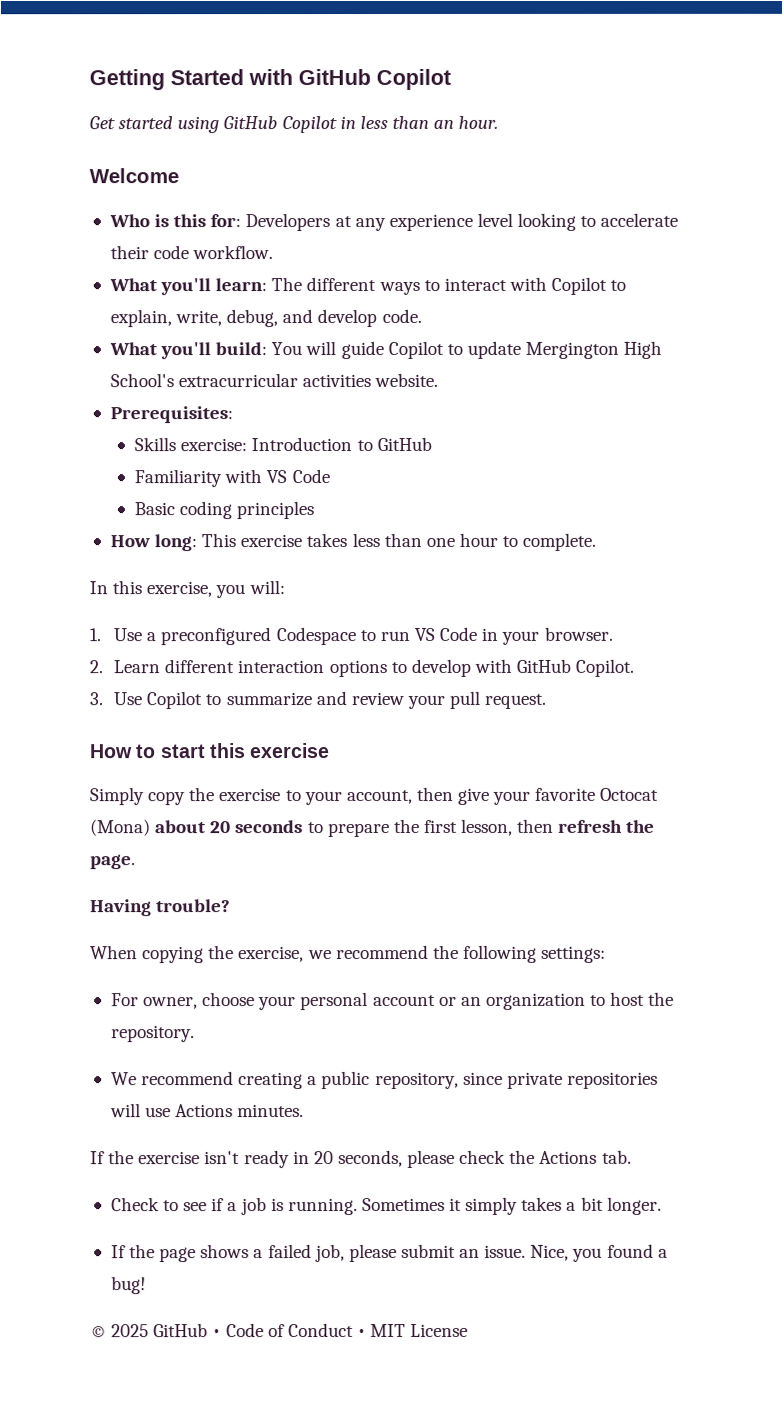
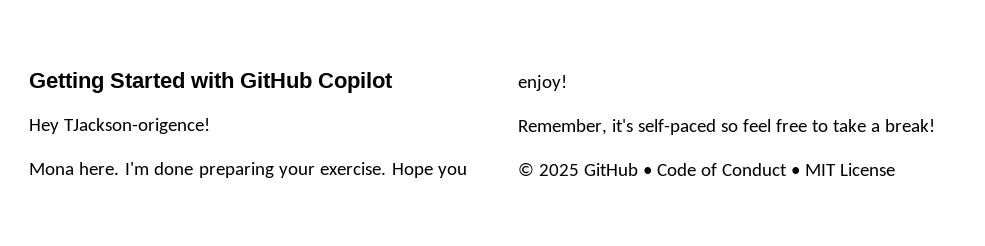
- Get started using GitHub Copilot in less than an hour.
- Welcome
- Who is this for: Developers at any experience level looking to accelerate their code workflow.
- What you'll learn: The different ways to interact with Copilot to explain, write, debug, and develop code.
- What you'll build: You will guide Copilot to update Mergington High School's extracurricular activities website.
- Prerequisites:
- Skills exercise: Introduction to GitHub
- Familiarity with VS Code
- Basic coding principles
- How long: This exercise takes less than one hour to complete.
- In this exercise, you will:
- 1. Use a preconfigured Codespace to run VS Code in your browser.
- 2. Learn different interaction options to develop with GitHub Copilot.
- 3. Use Copilot to summarize and review your pull request.
- How to start this exercise
- Simply copy the exercise to your account, then give your favorite Octocat (Mona) about 20 seconds to prepare the first lesson, then refresh the page.
- Having trouble?
- When copying the exercise, we recommend the following settings:
- For owner, choose your personal account or an organization to host the repository.
- We recommend creating a public repository, since private repositories will use Actions minutes.
- If the exercise isn't ready in 20 seconds, please check the Actions tab.
- Check to see if a job is running. Sometimes it simply takes a bit longer.
- If the page shows a failed job, please submit an issue. Nice, you found a bug!
+ Hey TJackson-origence!
+ Mona here. I'm done preparing your exercise. Hope you enjoy!
+ Remember, it's self-paced so feel free to take a break!

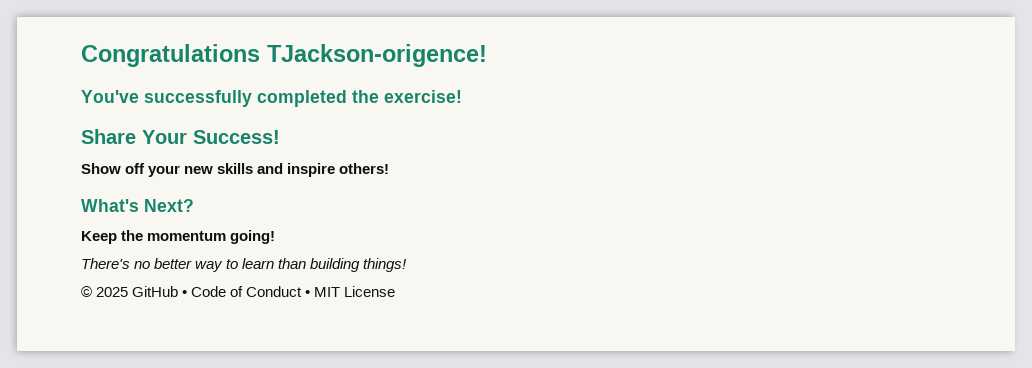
- Getting Started with GitHub Copilot
- Hey TJackson-origence!
- Mona here. I'm done preparing your exercise. Hope you enjoy!
- Remember, it's self-paced so feel free to take a break!
+ Congratulations TJackson-origence!
+ You've successfully completed the exercise!
+ Share Your Success!
+ Show off your new skills and inspire others!
+ What's Next?
+ Keep the momentum going!
+ There's no better way to learn than building things!

